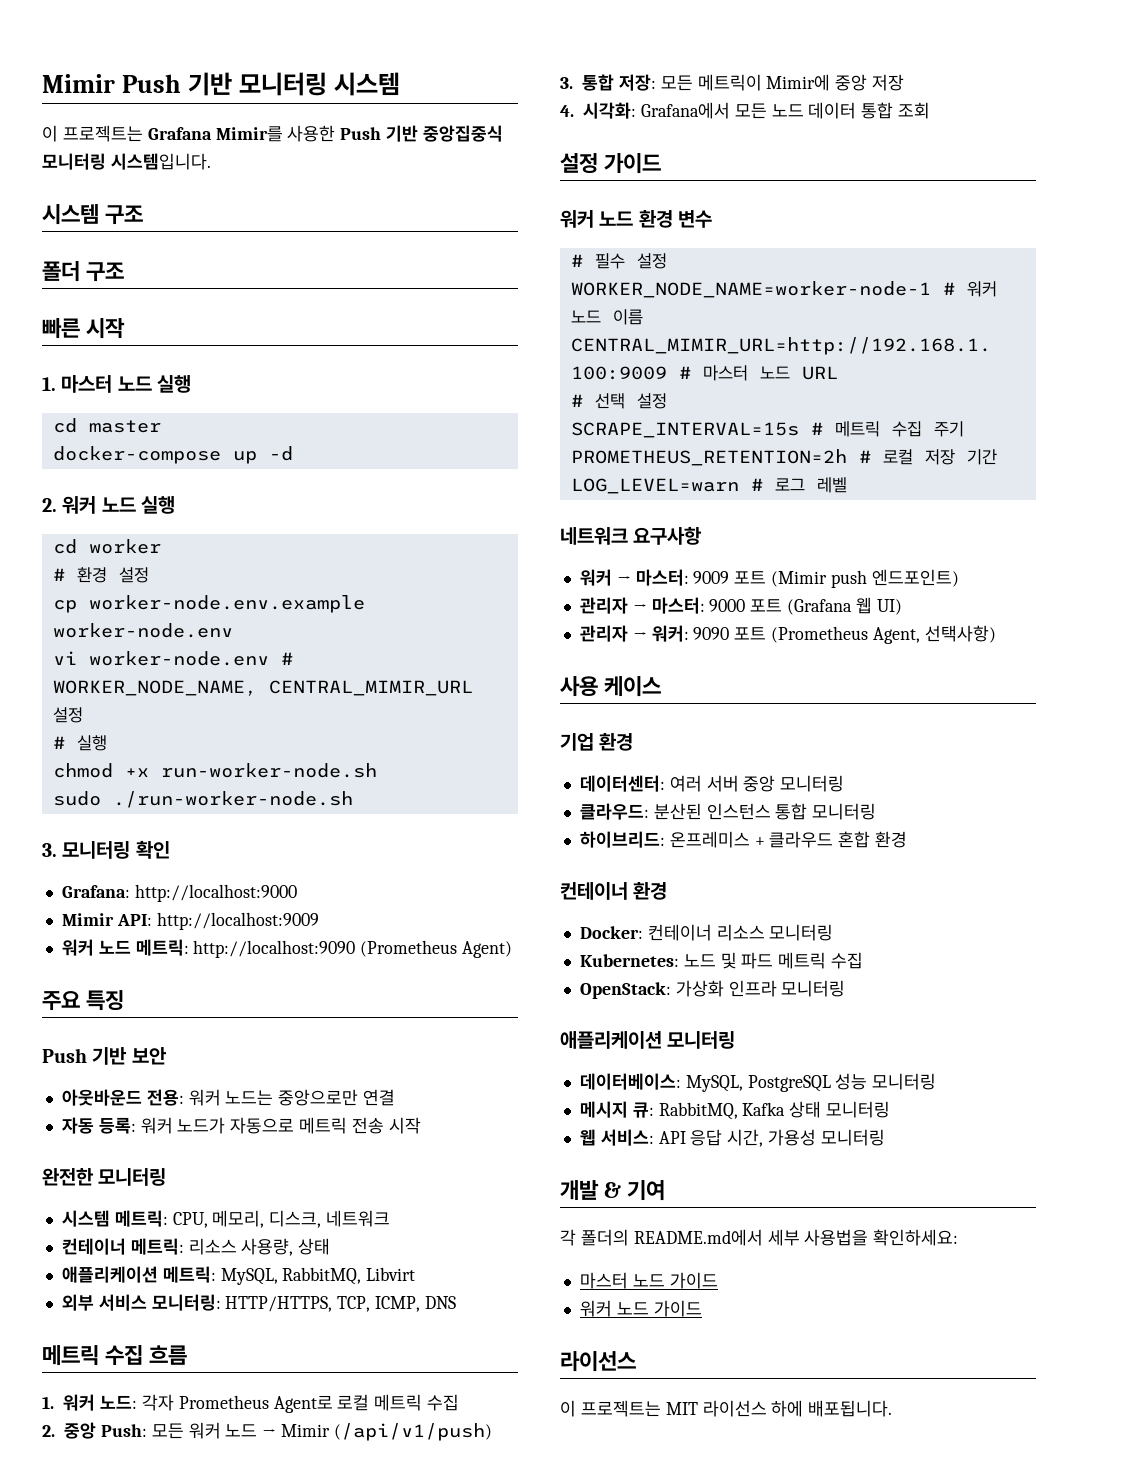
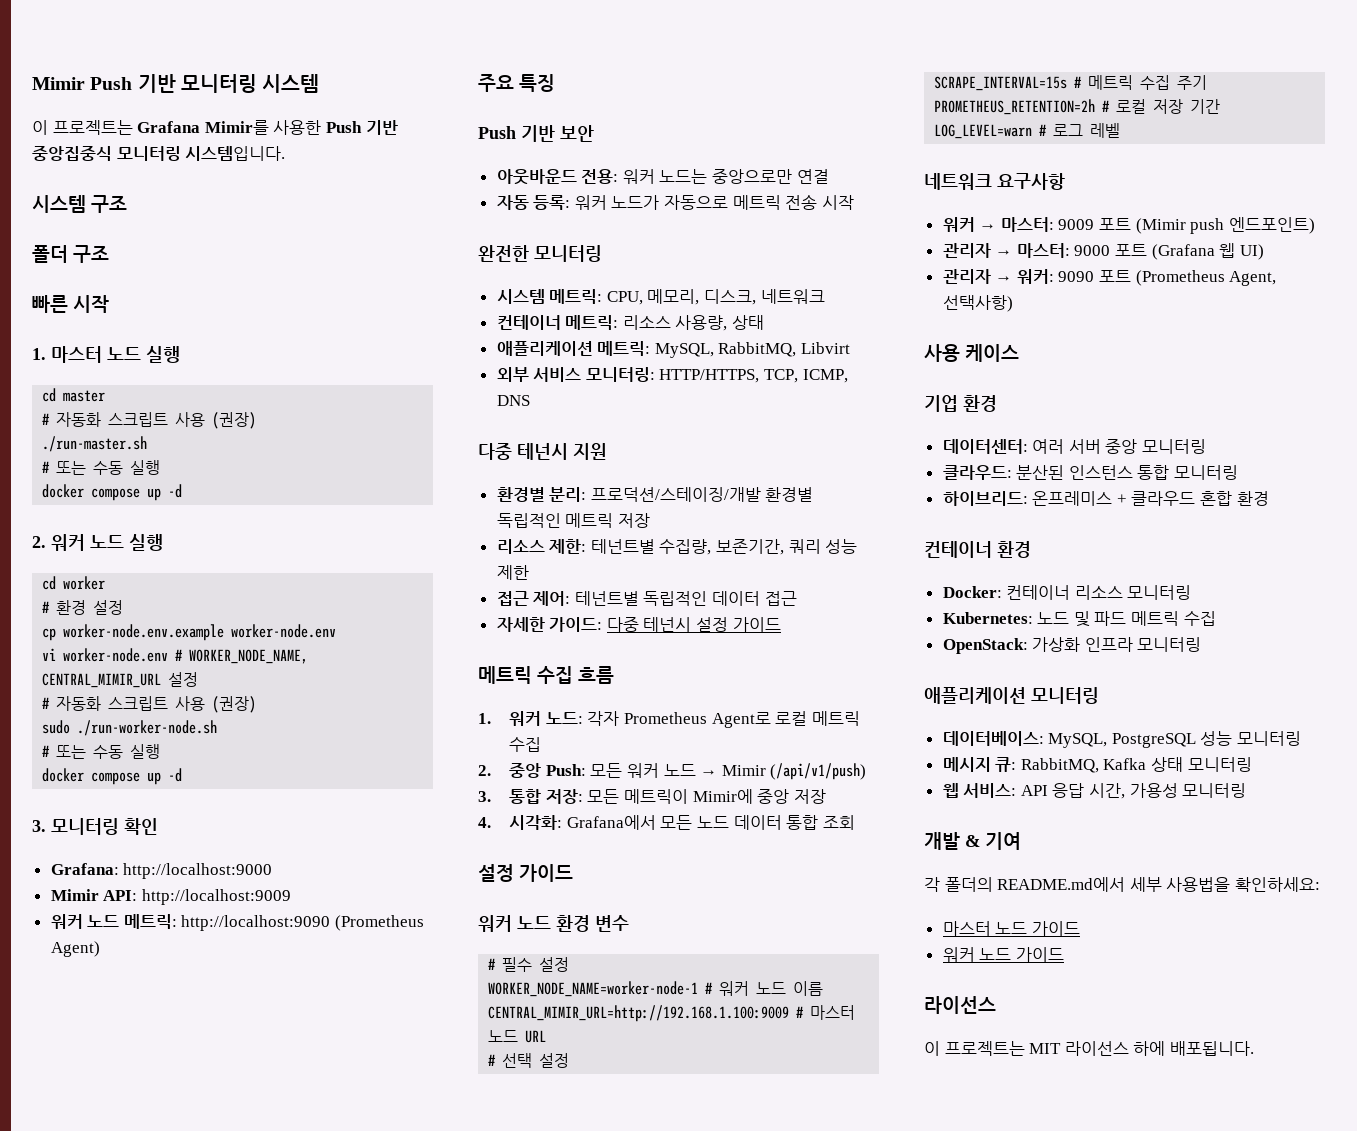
  cd master
- docker-compose up -d
+ # 자동화 스크립트 사용 (권장)
+ ./run-master.sh
+ # 또는 수동 실행
+ docker compose up -d
  vi worker-node.env # WORKER_NODE_NAME, CENTRAL_MIMIR_URL 설정
- # 실행
- chmod +x run-worker-node.sh
+ # 자동화 스크립트 사용 (권장)
  sudo ./run-worker-node.sh
+ # 또는 수동 실행
+ docker compose up -d
+ 다중 테넌시 지원
+ 환경별 분리: 프로덕션/스테이징/개발 환경별 독립적인 메트릭 저장
+ 리소스 제한: 테넌트별 수집량, 보존기간, 쿼리 성능 제한
+ 접근 제어: 테넌트별 독립적인 데이터 접근
+ 자세한 가이드: 다중 테넌시 설정 가이드

